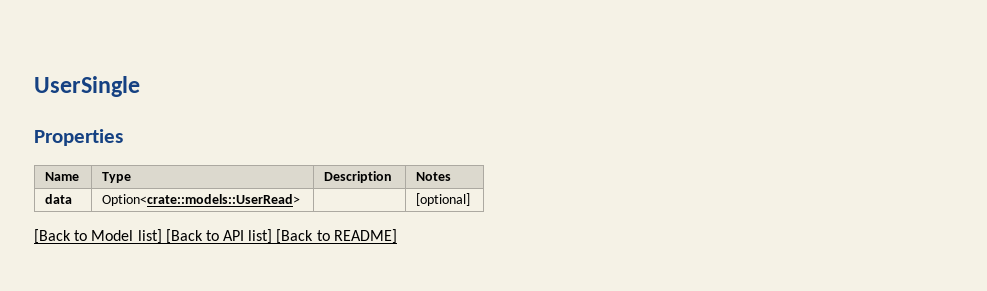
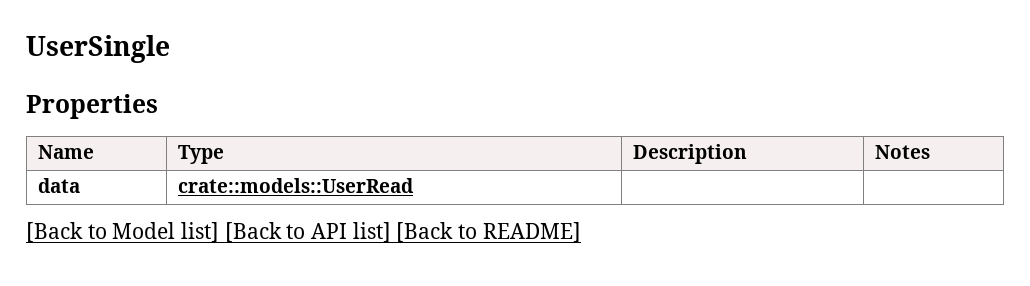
- data | Option<crate::models::UserRead> | | [optional]
+ data | crate::models::UserRead | |

